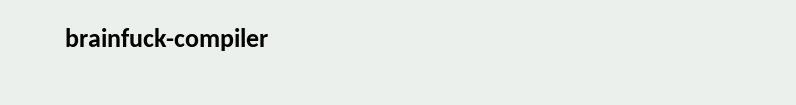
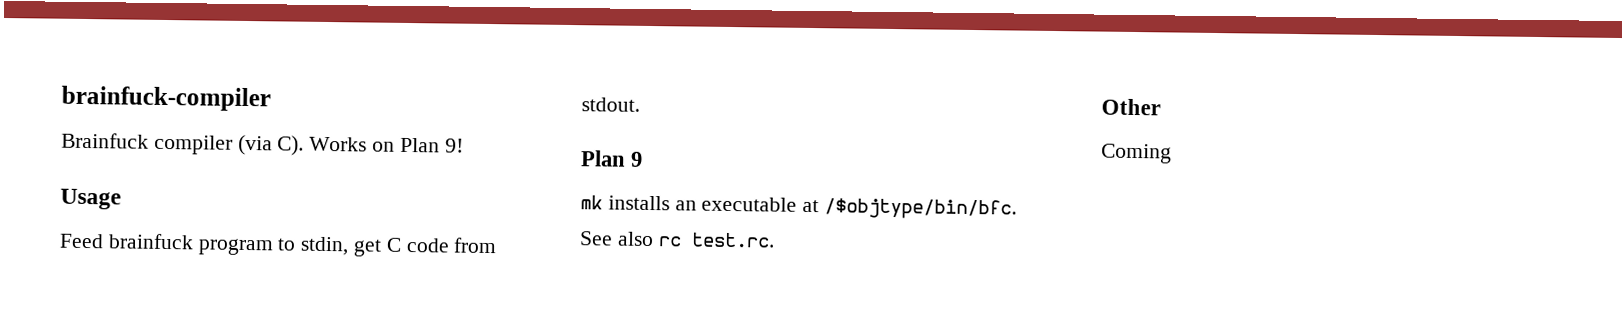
+ Brainfuck compiler (via C). Works on Plan 9!
+ Usage
+ Feed brainfuck program to stdin, get C code from stdout.
+ Plan 9
+ mk installs an executable at /$objtype/bin/bfc. See also rc test.rc.
+ Other
+ Coming

